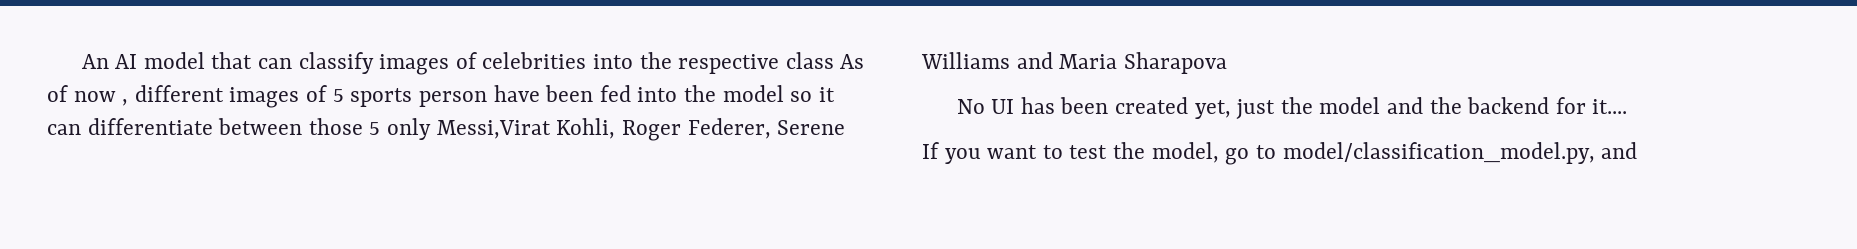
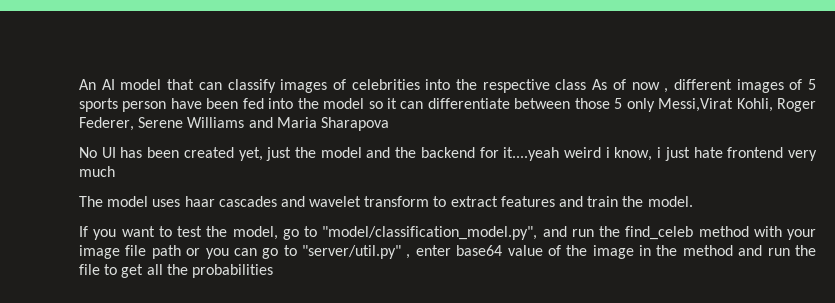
- No UI has been created yet, just the model and the backend for it....
+ No UI has been created yet, just the model and the backend for it....yeah weird i know, i just hate frontend very much
+ The model uses haar cascades and wavelet transform to extract features and train the model.
- If you want to test the model, go to model/classification_model.py, and
+ If you want to test the model, go to "model/classification_model.py", and run the find_celeb method with your image file path or you can go to "server/util.py" , enter base64 value of the image in the method and run the file to get all the probabilities

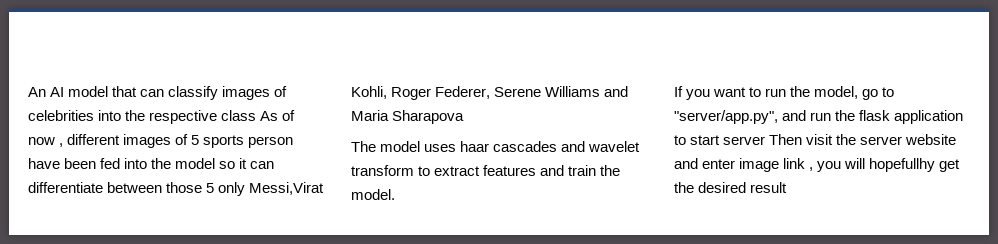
- No UI has been created yet, just the model and the backend for it....yeah weird i know, i just hate frontend very much
- If you want to test the model, go to "model/classification_model.py", and run the find_celeb method with your image file path or you can go to "server/util.py" , enter base64 value of the image in the method and run the file to get all the probabilities
+ If you want to run the model, go to "server/app.py", and run the flask application to start server Then visit the server website and enter image link , you will hopefullhy get the desired result

